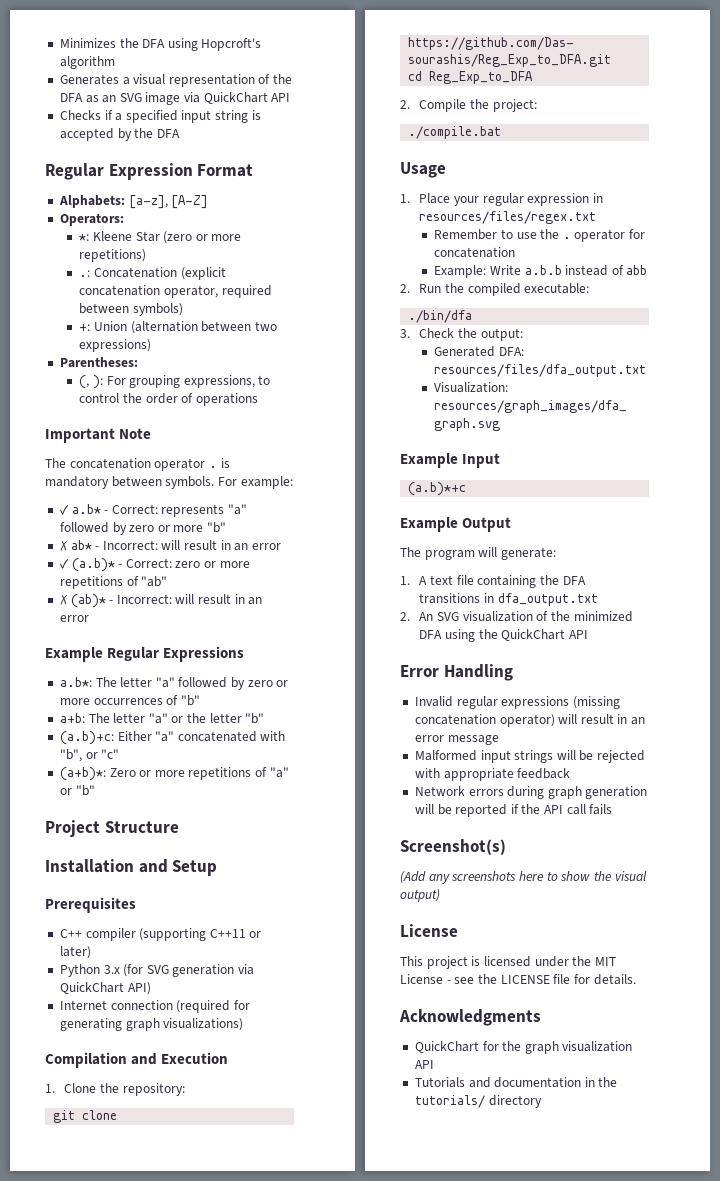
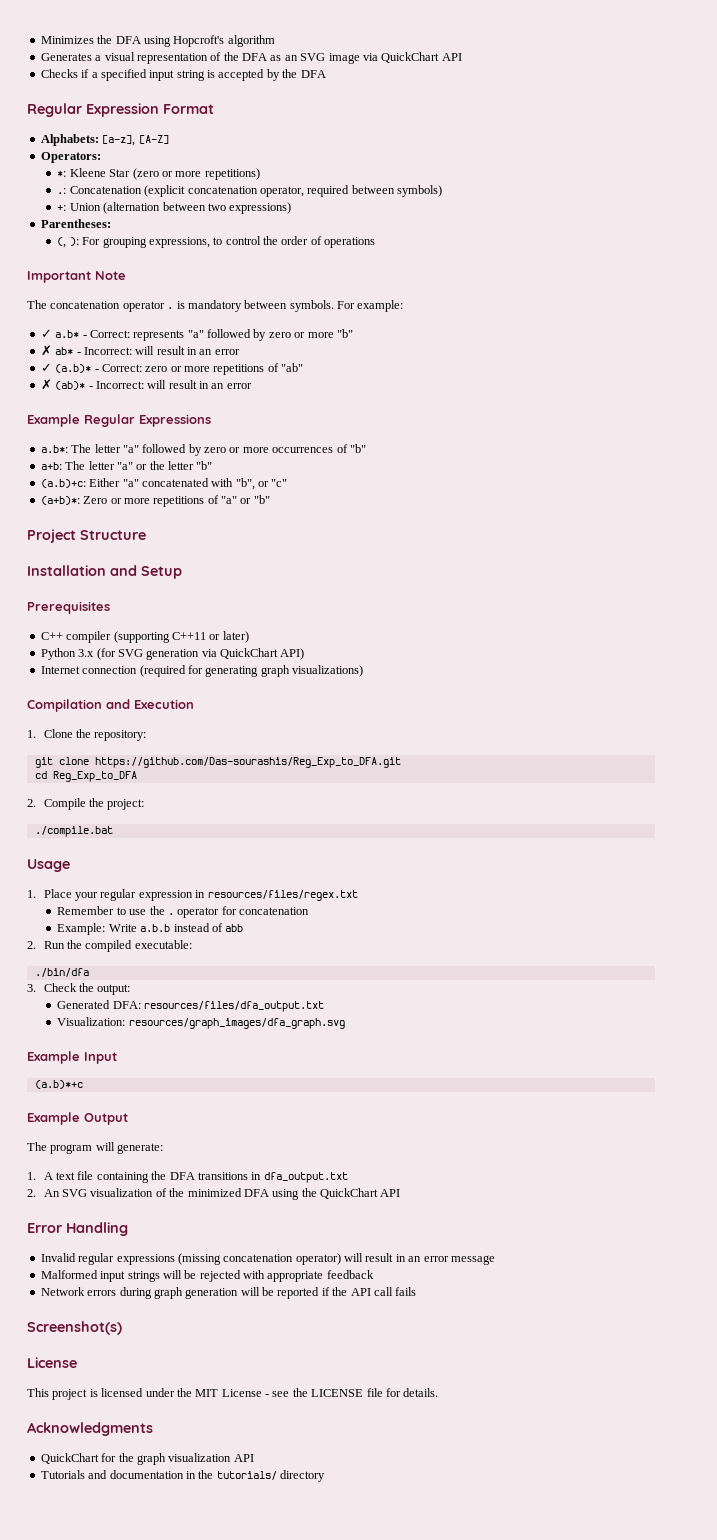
- (Add any screenshots here to show the visual output)

